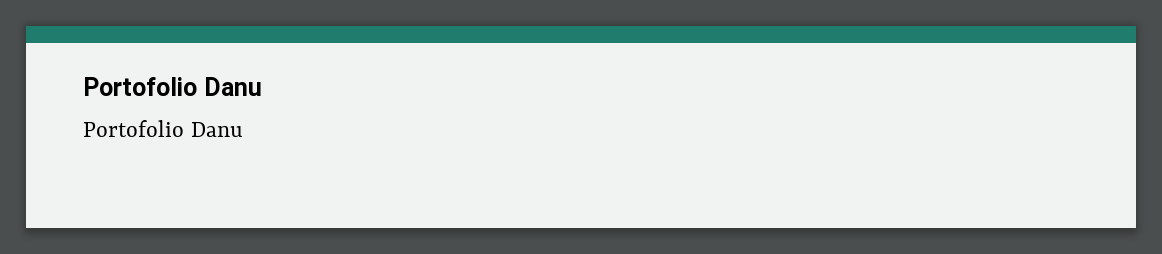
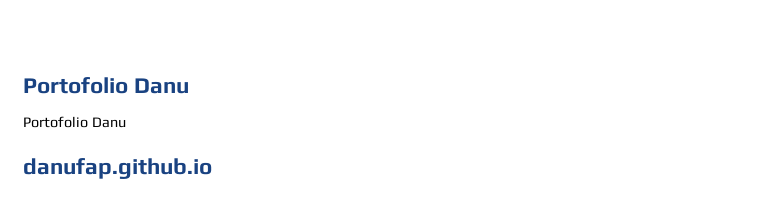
+ danufap.github.io

